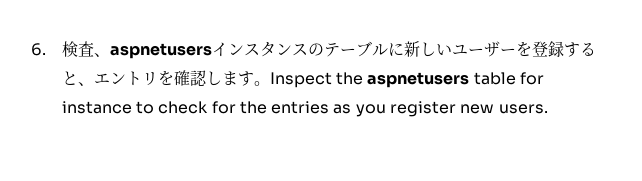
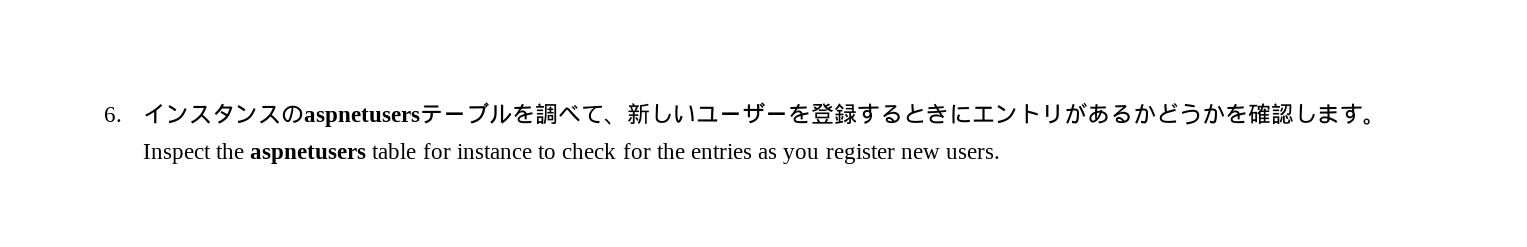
- 6.検査、aspnetusersインスタンスのテーブルに新しいユーザーを登録すると、エントリを確認します。
+ 6.インスタンスのaspnetusersテーブルを調べて、新しいユーザーを登録するときにエントリがあるかどうかを確認します。

